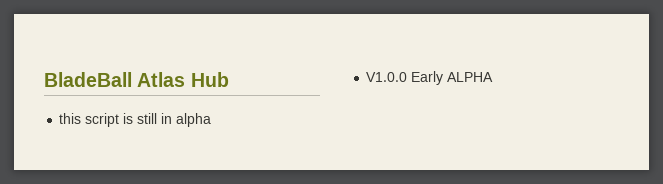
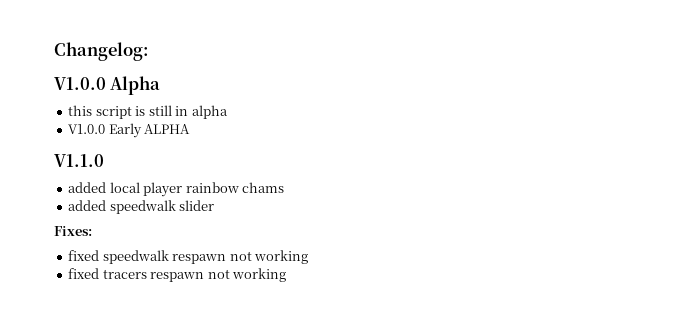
- BladeBall Atlas Hub
+ Changelog:
+ V1.0.0 Alpha
+ V1.1.0
+ added local player rainbow chams
+ added speedwalk slider
+ Fixes:
+ fixed speedwalk respawn not working
+ fixed tracers respawn not working

